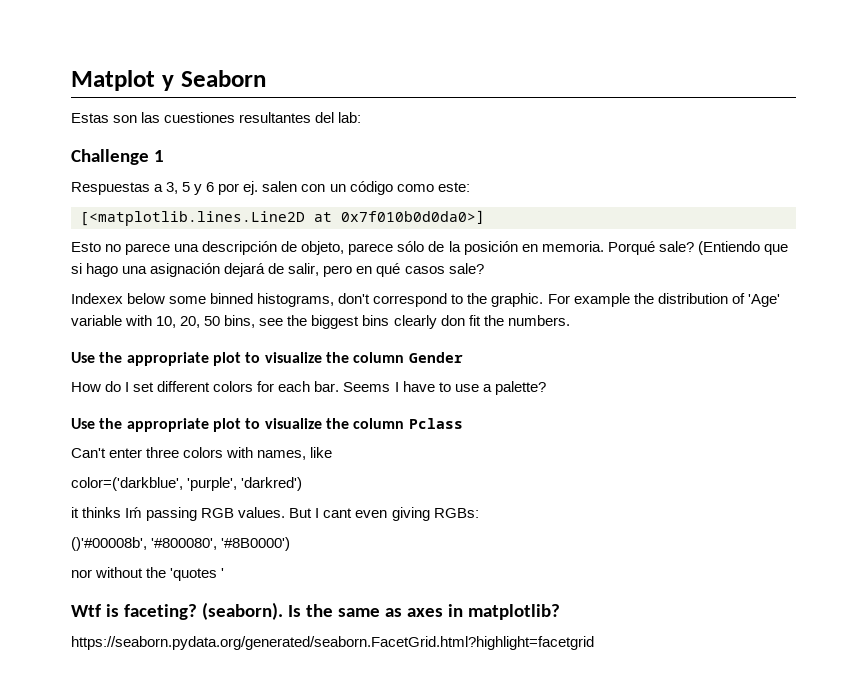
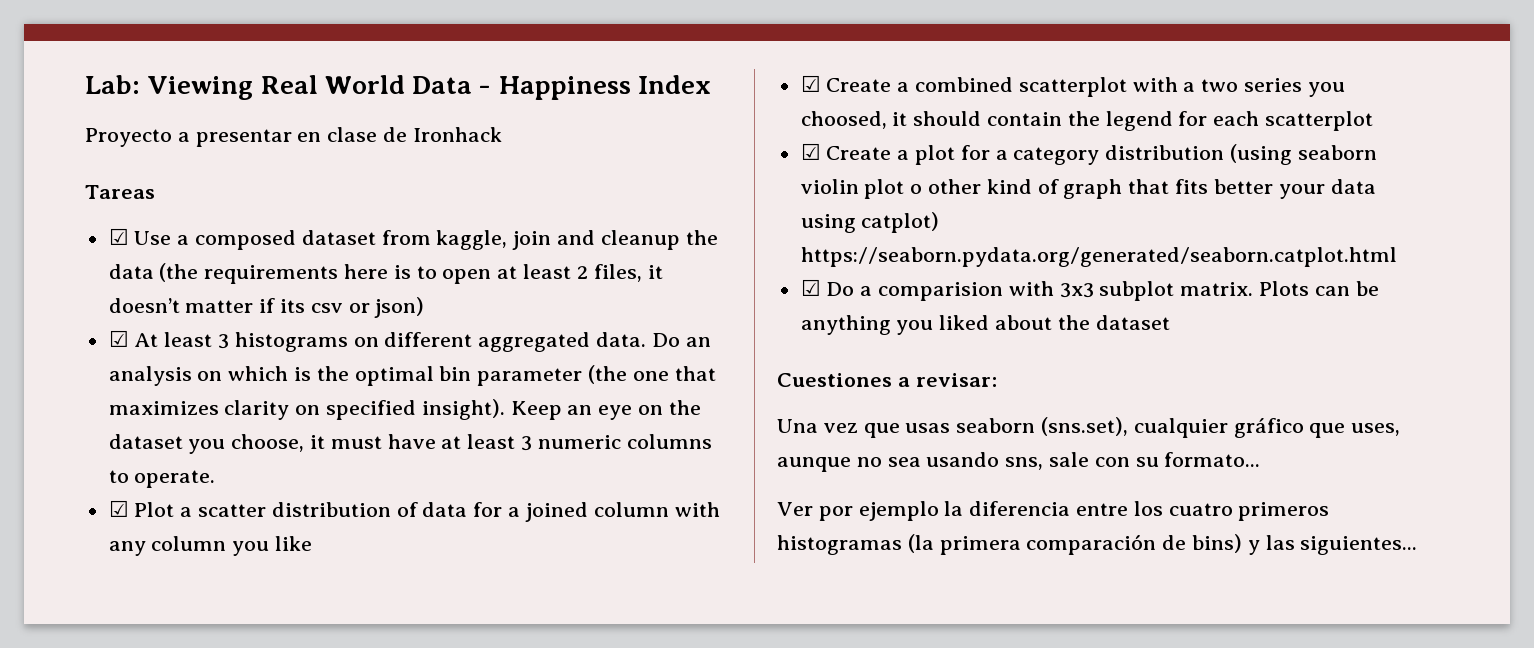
- Matplot y Seaborn
- Estas son las cuestiones resultantes del lab:
- Challenge 1
- Respuestas a 3, 5 y 6 por ej. salen con un código como este:
- [<matplotlib.lines.Line2D at 0x7f010b0d0da0>]
- Esto no parece una descripción de objeto, parece sólo de la posición en memoria. Porqué sale? (Entiendo que si hago una asignación dejará de salir, pero en qué casos sale?
- Indexex below some binned histograms, don't correspond to the graphic. For example the distribution of 'Age' variable with 10, 20, 50 bins, see the biggest bins clearly don fit the numbers.
- Use the appropriate plot to visualize the column Gender
- How do I set different colors for each bar. Seems I have to use a palette?
- Use the appropriate plot to visualize the column Pclass
- Can't enter three colors with names, like
- color=('darkblue', 'purple', 'darkred')
- it thinks Iḿ passing RGB values. But I cant even giving RGBs:
- ()'#00008b', '#800080', '#8B0000')
- nor without the 'quotes '
- Wtf is faceting? (seaborn). Is the same as axes in matplotlib?
- https://seaborn.pydata.org/generated/seaborn.FacetGrid.html?highlight=facetgrid
+ Lab: Viewing Real World Data - Happiness Index
+ Proyecto a presentar en clase de Ironhack
+ Tareas
+ ☑ Use a composed dataset from kaggle, join and cleanup the data (the requirements here is to open at least 2 files, it doesn’t matter if its csv or json)
+ ☑ At least 3 histograms on different aggregated data. Do an analysis on which is the optimal bin parameter (the one that maximizes clarity on specified insight). Keep an eye on the dataset you choose, it must have at least 3 numeric columns to operate.
+ ☑ Plot a scatter distribution of data for a joined column with any column you like
+ ☑ Create a combined scatterplot with a two series you choosed, it should contain the legend for each scatterplot
+ ☑ Create a plot for a category distribution (using seaborn violin plot o other kind of graph that fits better your data using catplot) https://seaborn.pydata.org/generated/seaborn.catplot.html
+ ☑ Do a comparision with 3x3 subplot matrix. Plots can be anything you liked about the dataset
+ Cuestiones a revisar:
+ Una vez que usas seaborn (sns.set), cualquier gráfico que uses, aunque no sea usando sns, sale con su formato...
+ Ver por ejemplo la diferencia entre los cuatro primeros histogramas (la primera comparación de bins) y las siguientes...

